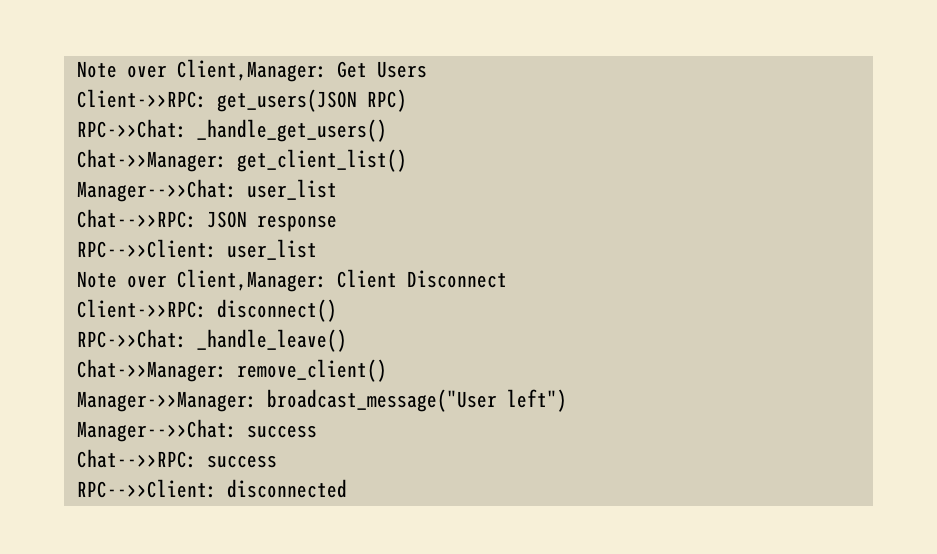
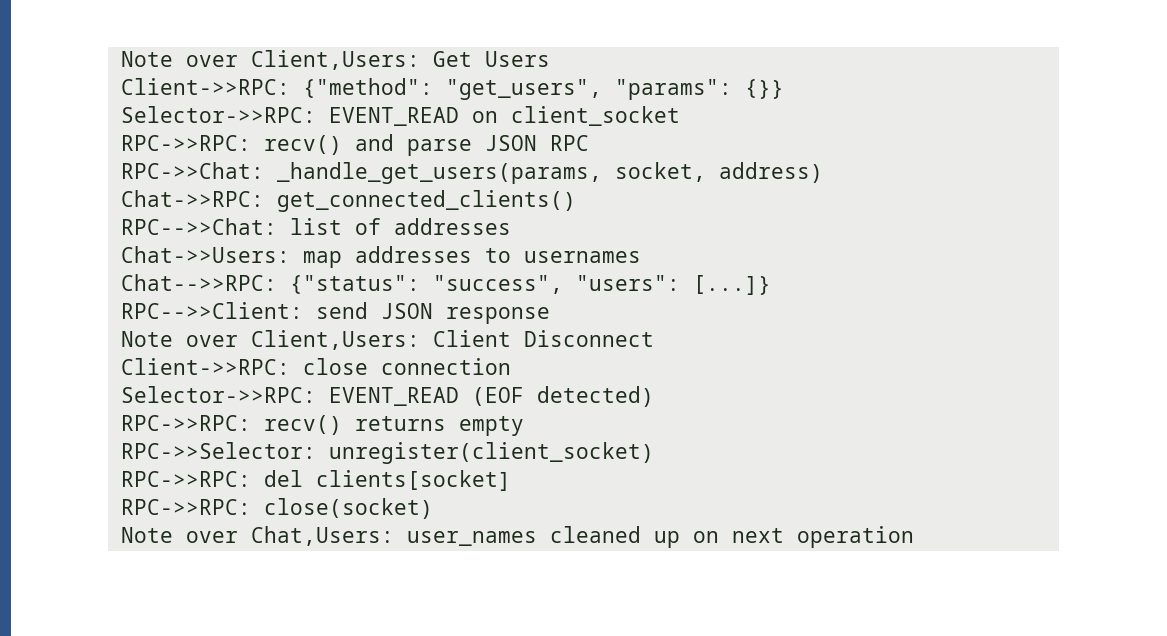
- Note over Client,Manager: Get Users
+ Note over Client,Users: Get Users
- Client->>RPC: get_users(JSON RPC)
- RPC->>Chat: _handle_get_users()
- Chat->>Manager: get_client_list()
- Manager-->>Chat: user_list
- Chat-->>RPC: JSON response
+ Client->>RPC: {"method": "get_users", "params": {}}
+ Selector->>RPC: EVENT_READ on client_socket
+ RPC->>RPC: recv() and parse JSON RPC
+ RPC->>Chat: _handle_get_users(params, socket, address)
+ Chat->>RPC: get_connected_clients()
+ RPC-->>Chat: list of addresses
+ Chat->>Users: map addresses to usernames
+ Chat-->>RPC: {"status": "success", "users": [...]}
+ RPC-->>Client: send JSON response
- RPC-->>Client: user_list
- Note over Client,Manager: Client Disconnect
+ Note over Client,Users: Client Disconnect
- Client->>RPC: disconnect()
- RPC->>Chat: _handle_leave()
- Chat->>Manager: remove_client()
- Manager->>Manager: broadcast_message("User left")
- Manager-->>Chat: success
- Chat-->>RPC: success
- RPC-->>Client: disconnected
+ Client->>RPC: close connection
+ Selector->>RPC: EVENT_READ (EOF detected)
+ RPC->>RPC: recv() returns empty
+ RPC->>Selector: unregister(client_socket)
+ RPC->>RPC: del clients[socket]
+ RPC->>RPC: close(socket)
+ Note over Chat,Users: user_names cleaned up on next operation

